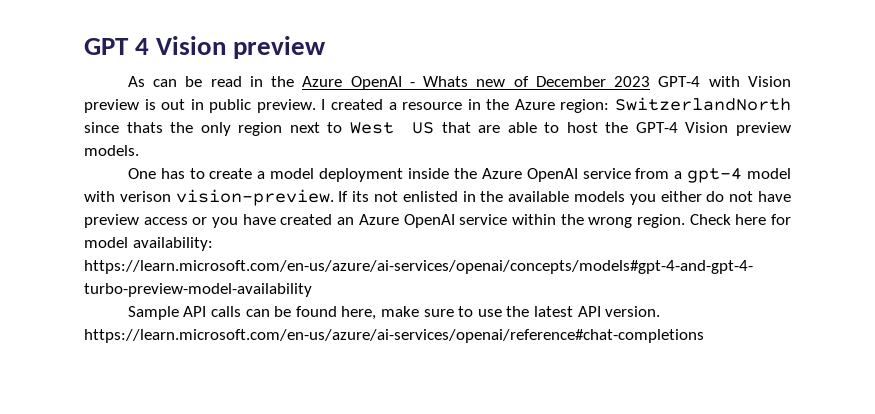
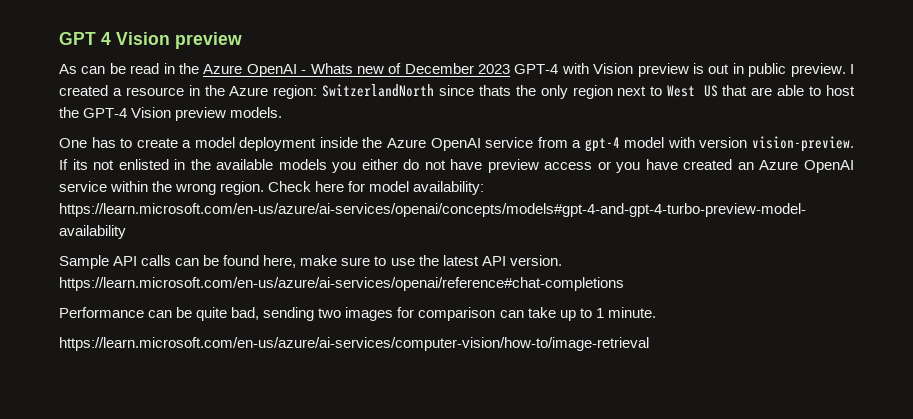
- One has to create a model deployment inside the Azure OpenAI service from a gpt-4 model with verison vision-preview.
+ One has to create a model deployment inside the Azure OpenAI service from a gpt-4 model with version vision-preview.
+ Performance can be quite bad, sending two images for comparison can take up to 1 minute.
+ https://learn.microsoft.com/en-us/azure/ai-services/computer-vision/how-to/image-retrieval

